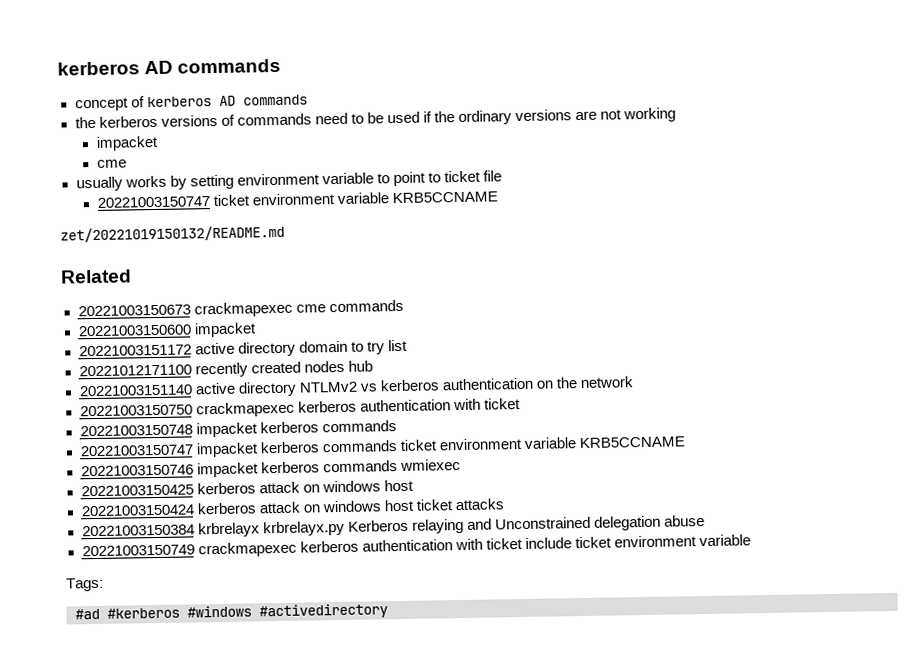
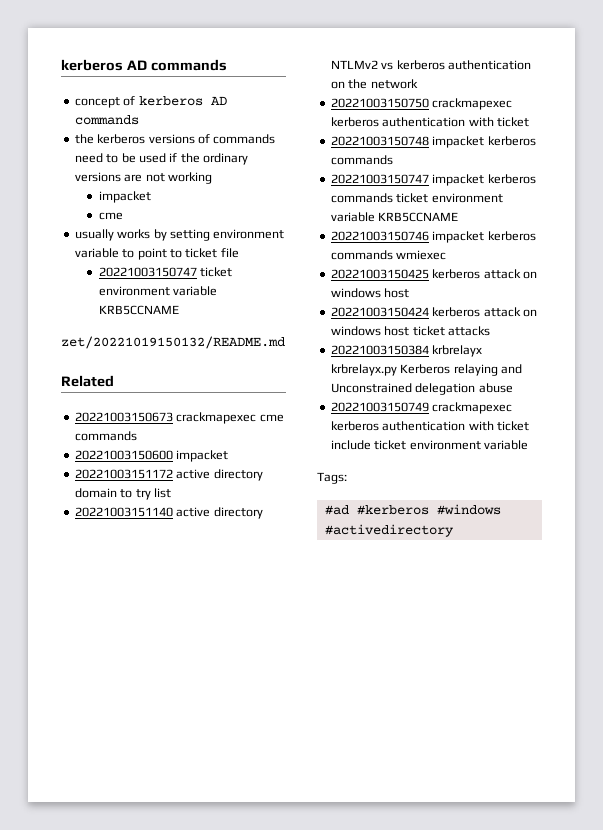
- 20221012171100 recently created nodes hub

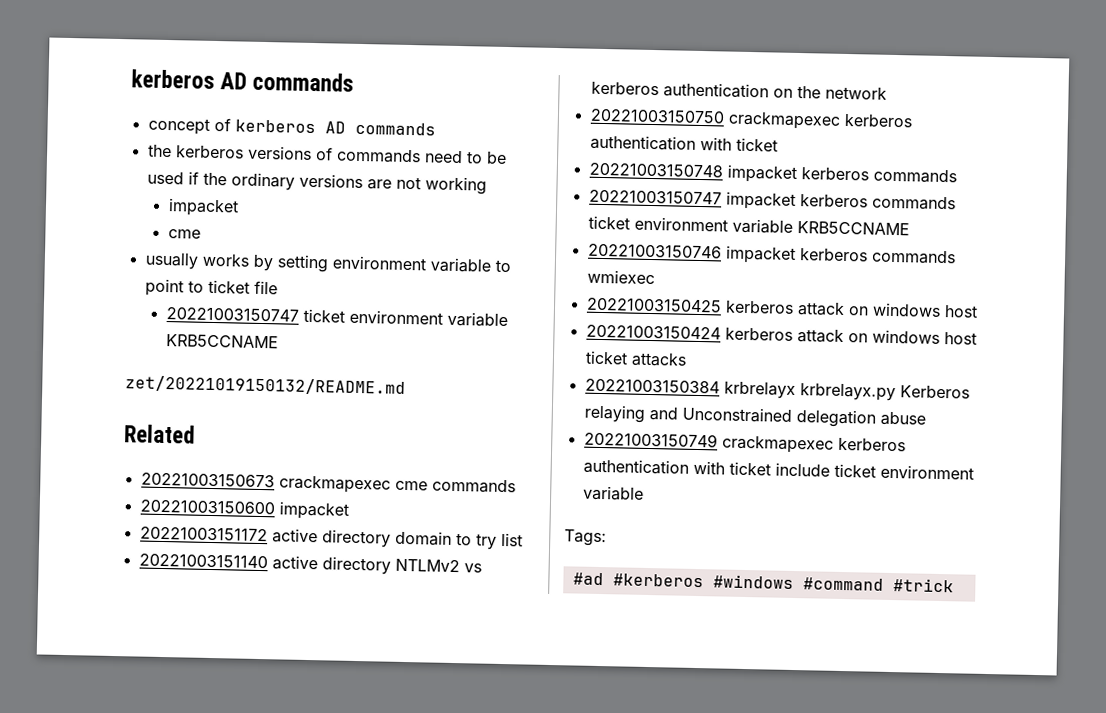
- #ad #kerberos #windows #activedirectory
+ #ad #kerberos #windows #command #trick

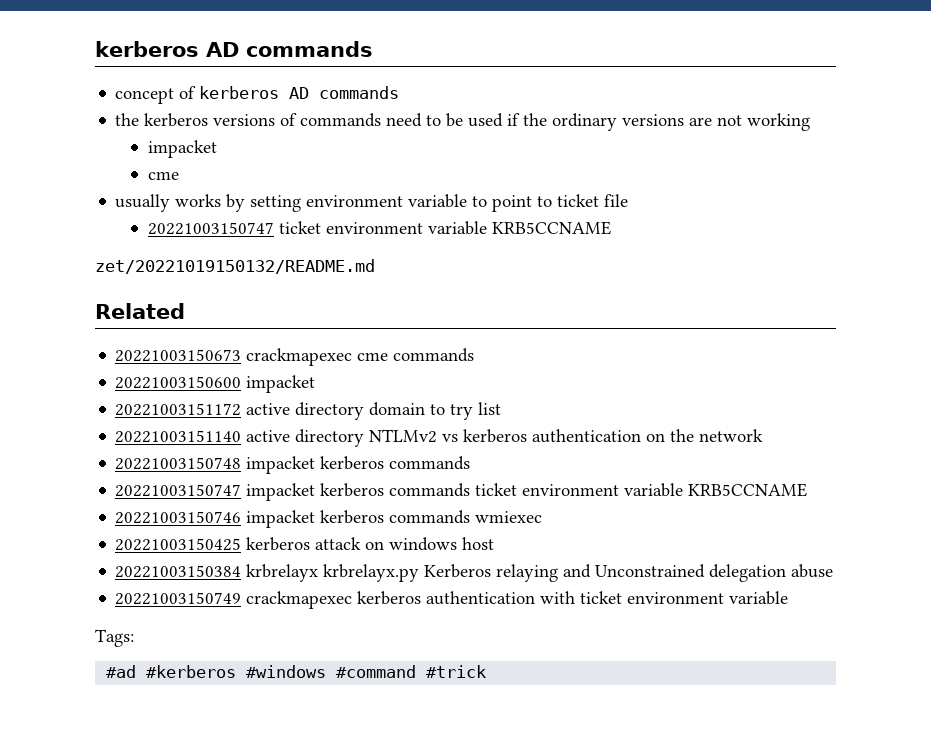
- 20221003150750 crackmapexec kerberos authentication with ticket
- 20221003150424 kerberos attack on windows host ticket attacks
- 20221003150749 crackmapexec kerberos authentication with ticket include ticket environment variable
+ 20221003150749 crackmapexec kerberos authentication with ticket environment variable

